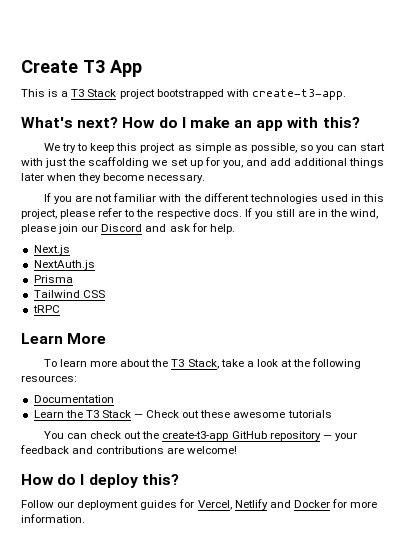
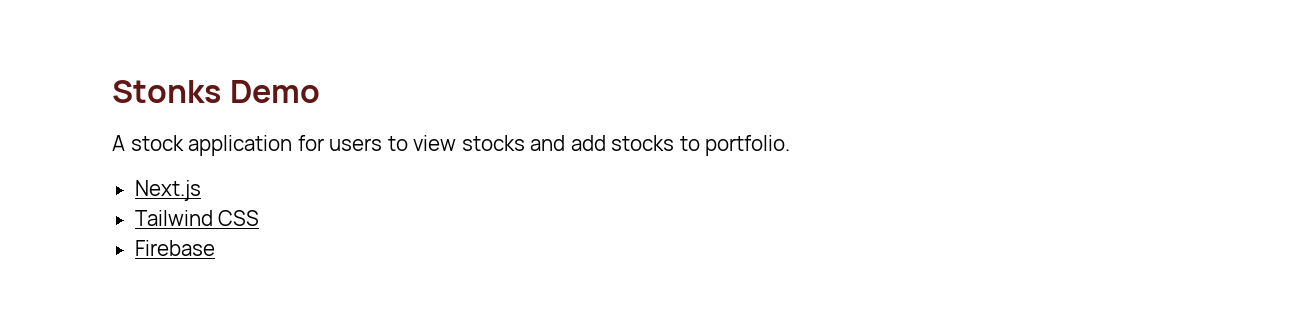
- Create T3 App
- This is a T3 Stack project bootstrapped with create-t3-app.
- What's next? How do I make an app with this?
- We try to keep this project as simple as possible, so you can start with just the scaffolding we set up for you, and add additional things later when they become necessary.
- If you are not familiar with the different technologies used in this project, please refer to the respective docs. If you still are in the wind, please join our Discord and ask for help.
+ Stonks Demo
+ A stock application for users to view stocks and add stocks to portfolio.
- NextAuth.js
- Prisma
- tRPC
- Learn More
- To learn more about the T3 Stack, take a look at the following resources:
- Documentation
- Learn the T3 Stack — Check out these awesome tutorials
- You can check out the create-t3-app GitHub repository — your feedback and contributions are welcome!
- How do I deploy this?
- Follow our deployment guides for Vercel, Netlify and Docker for more information.
+ Firebase

